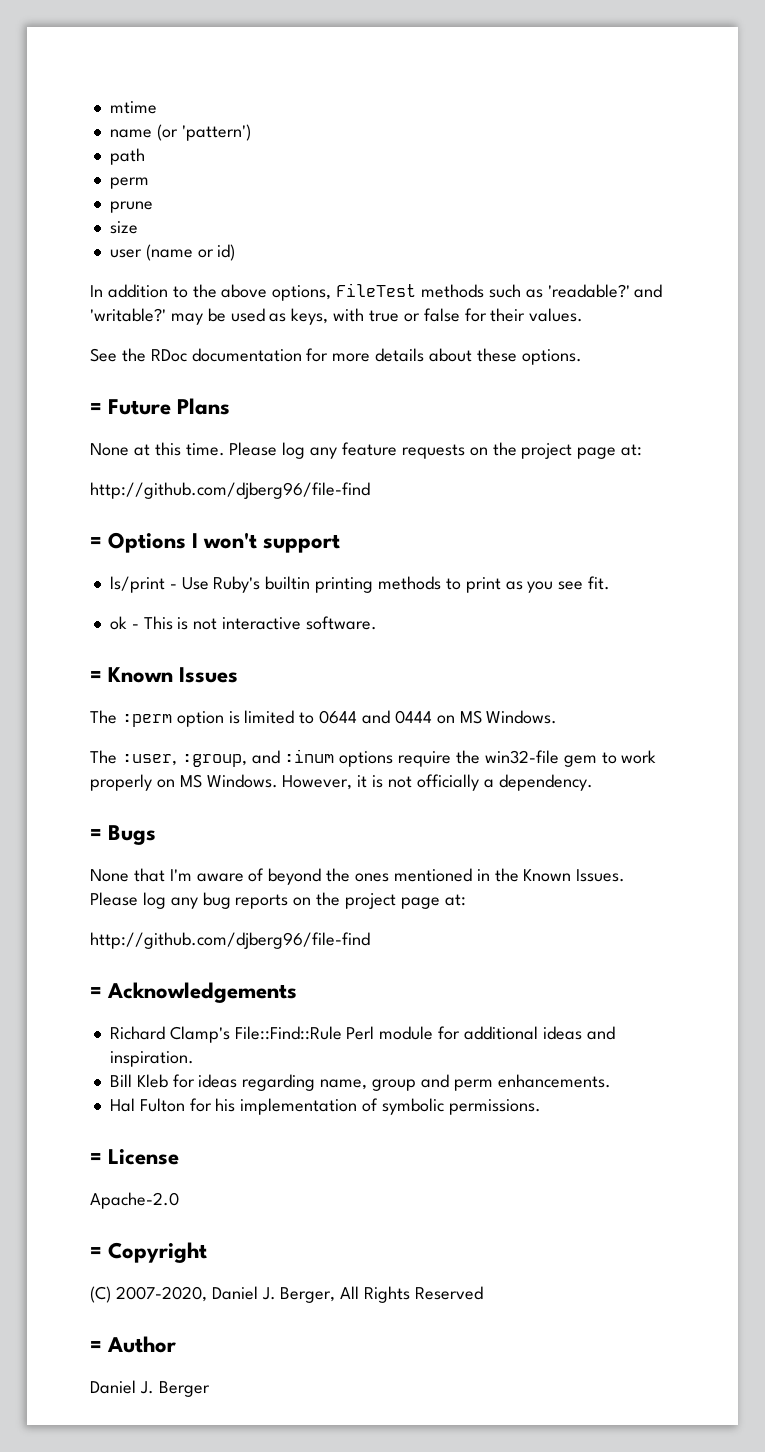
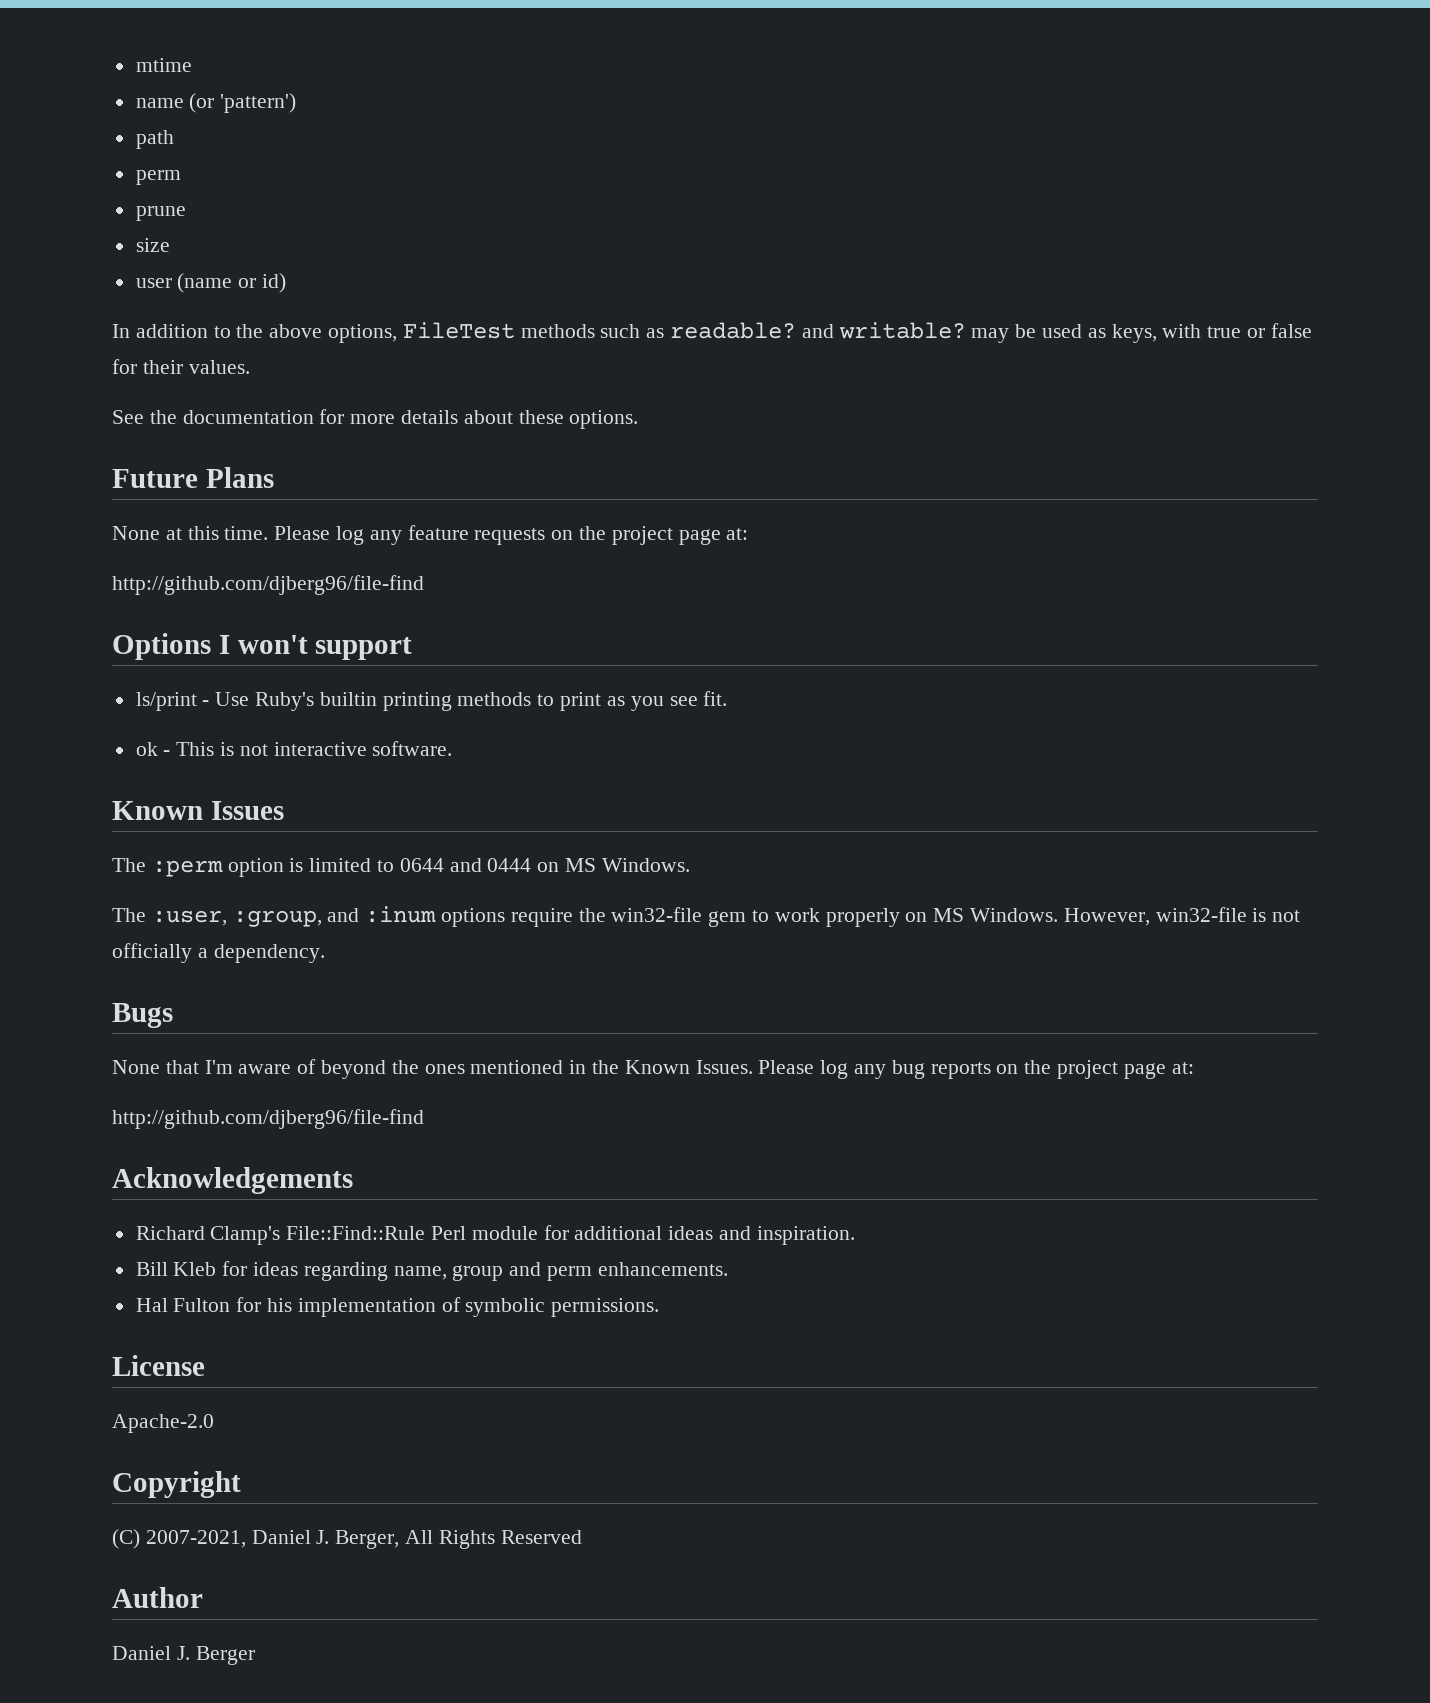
- In addition to the above options, FileTest methods such as 'readable?' and 'writable?' may be used as keys, with true or false for their values.
+ In addition to the above options, FileTest methods such as readable? and writable? may be used as keys, with true or false for their values.
- See the RDoc documentation for more details about these options.
+ See the documentation for more details about these options.
- = Future Plans
+ Future Plans
- = Options I won't support
+ Options I won't support
- = Known Issues
+ Known Issues
- However, it is not officially a dependency.
+ However, win32-file is not officially a dependency.
- = Bugs
+ Bugs
- = Acknowledgements
+ Acknowledgements
- = License
+ License
- = Copyright
+ Copyright
- (C) 2007-2020, Daniel J. Berger, All Rights Reserved
+ (C) 2007-2021, Daniel J. Berger, All Rights Reserved
- = Author
+ Author

